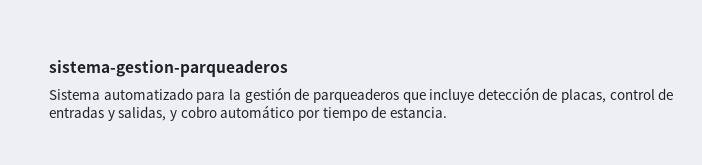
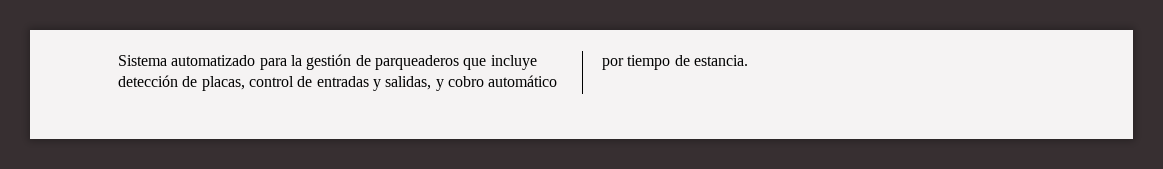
- sistema-gestion-parqueaderos

